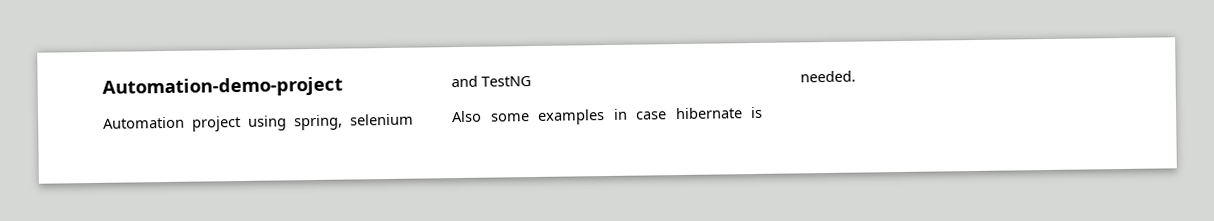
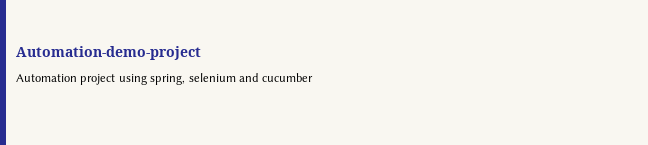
- Automation project using spring, selenium and TestNG
- Also some examples in case hibernate is needed.
+ Automation project using spring, selenium and cucumber

